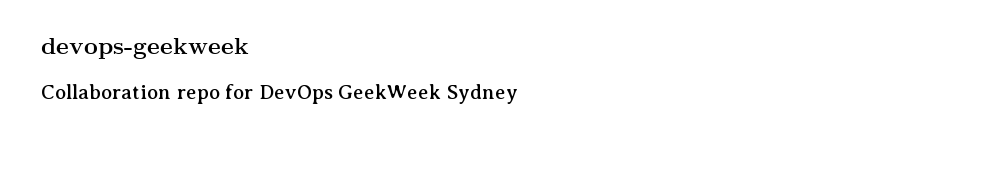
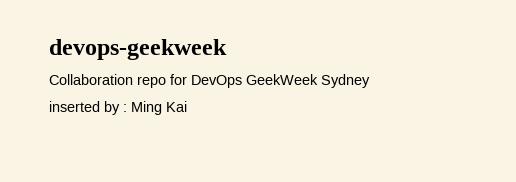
+ inserted by : Ming Kai

